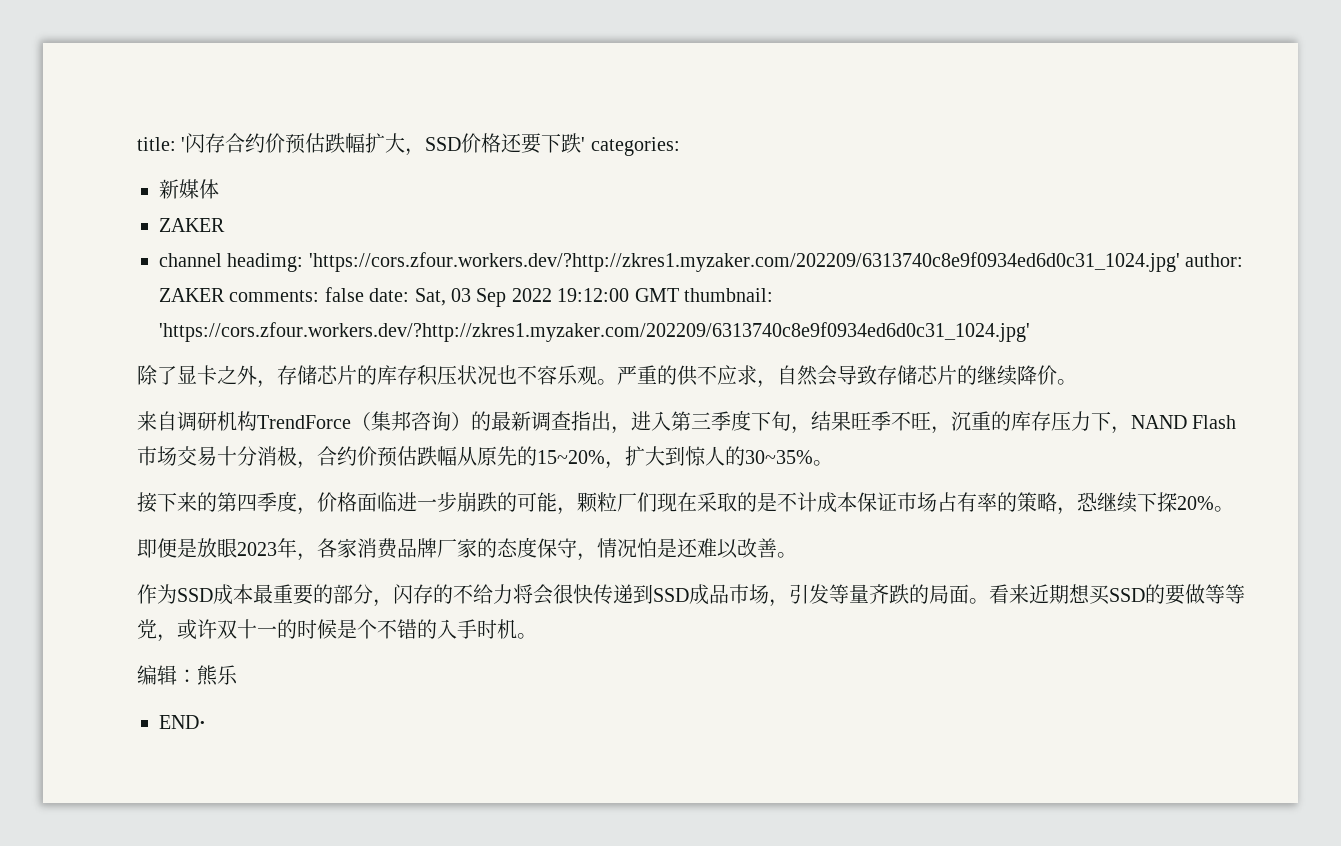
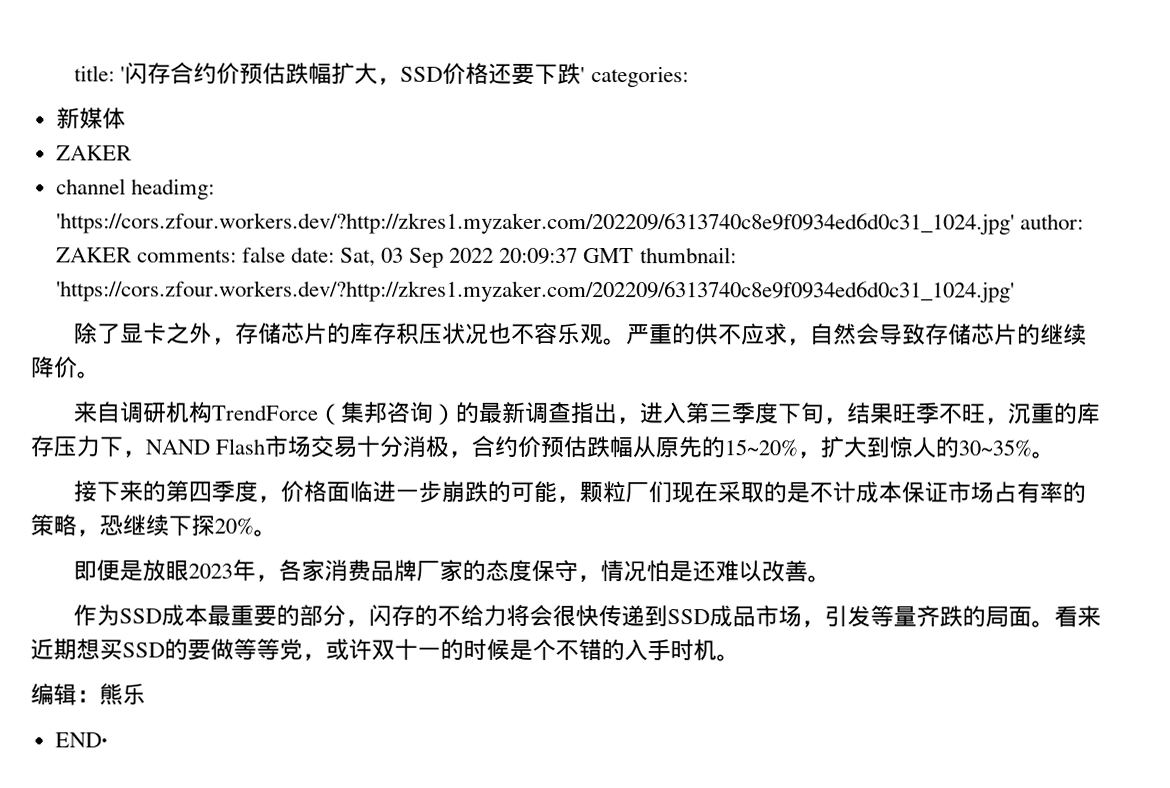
- channel headimg: 'https://cors.zfour.workers.dev/?http://zkres1.myzaker.com/202209/6313740c8e9f0934ed6d0c31_1024.jpg' author: ZAKER comments: false date: Sat, 03 Sep 2022 19:12:00 GMT thumbnail: 'https://cors.zfour.workers.dev/?http://zkres1.myzaker.com/202209/6313740c8e9f0934ed6d0c31_1024.jpg'
+ channel headimg: 'https://cors.zfour.workers.dev/?http://zkres1.myzaker.com/202209/6313740c8e9f0934ed6d0c31_1024.jpg' author: ZAKER comments: false date: Sat, 03 Sep 2022 20:09:37 GMT thumbnail: 'https://cors.zfour.workers.dev/?http://zkres1.myzaker.com/202209/6313740c8e9f0934ed6d0c31_1024.jpg'

